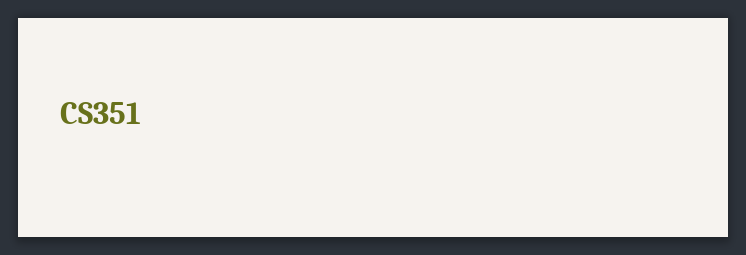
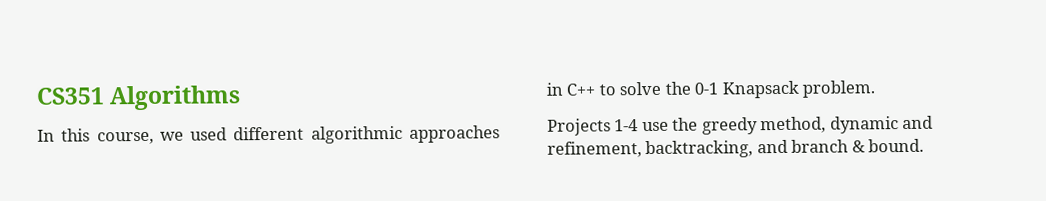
- CS351
+ CS351 Algorithms
+ In this course, we used different algorithmic approaches in C++ to solve the 0-1 Knapsack problem.
+ Projects 1-4 use the greedy method, dynamic and refinement, backtracking, and branch & bound.

